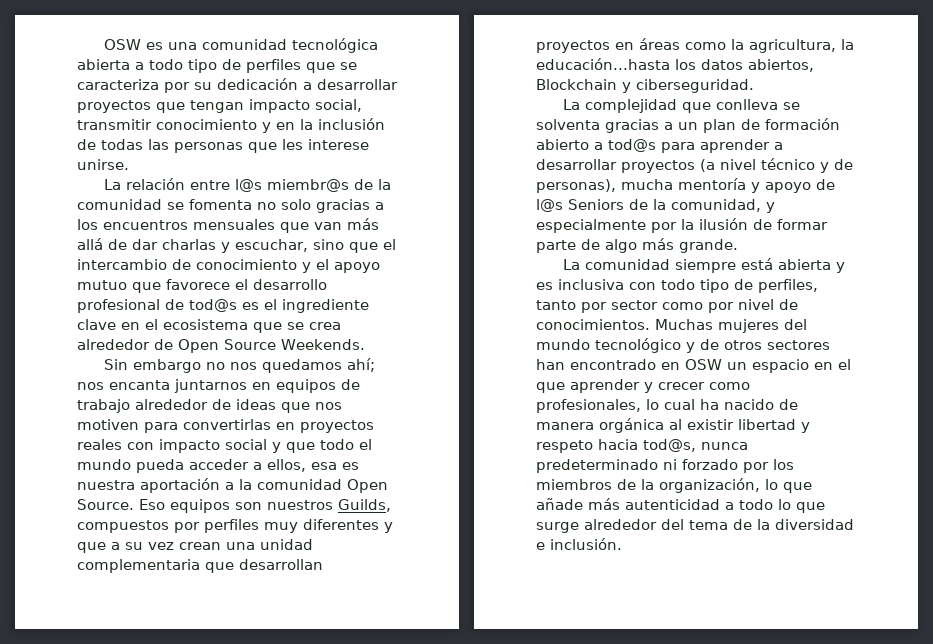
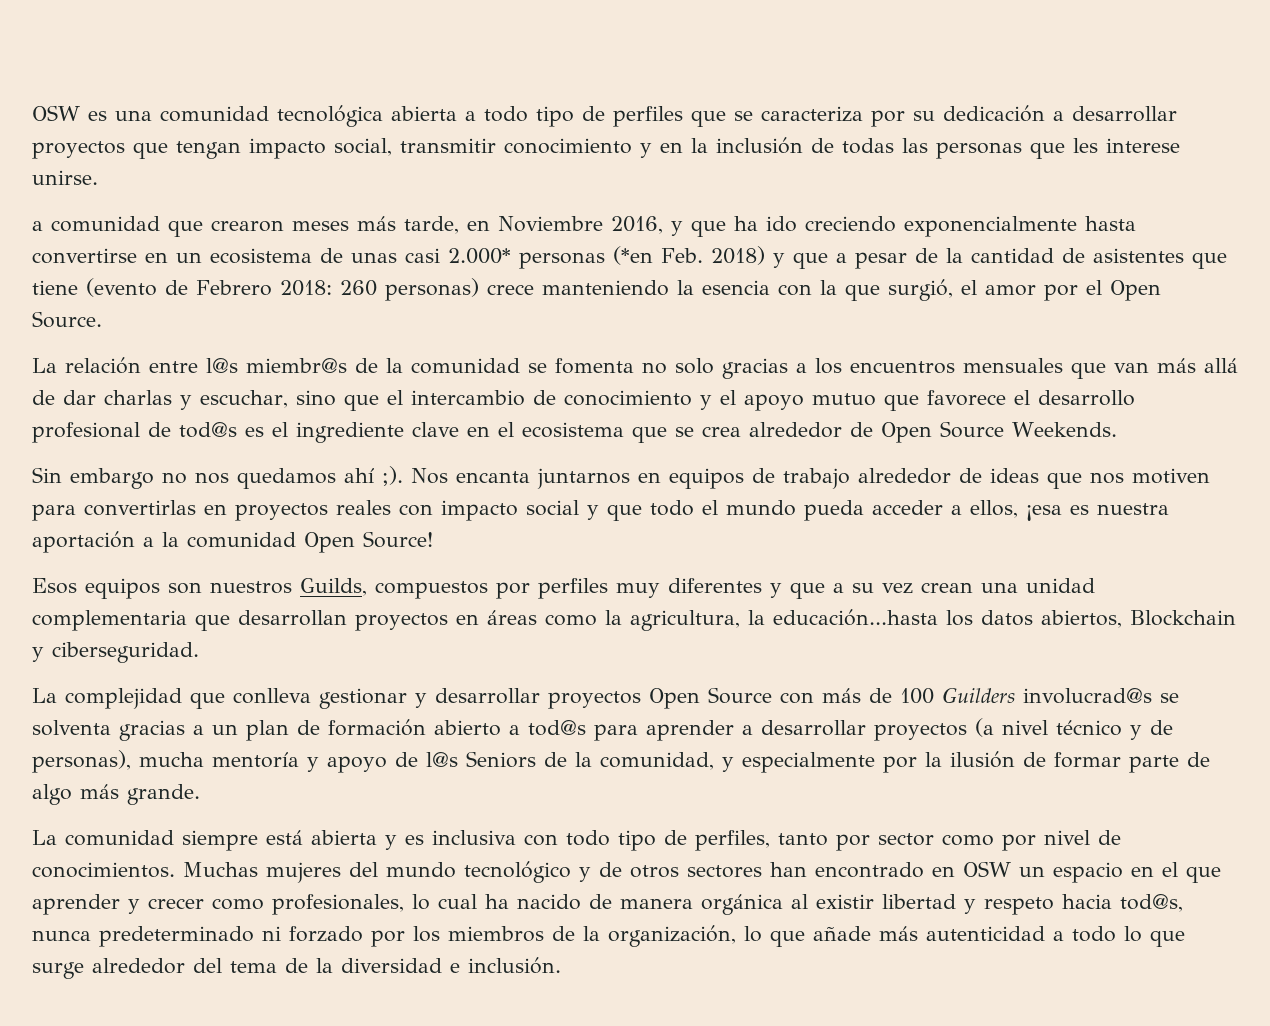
+ a comunidad que crearon meses más tarde, en Noviembre 2016, y que ha ido creciendo exponencialmente hasta convertirse en un ecosistema de unas casi 2.000* personas (*en Feb. 2018) y que a pesar de la cantidad de asistentes que tiene (evento de Febrero 2018: 260 personas) crece manteniendo la esencia con la que surgió, el amor por el Open Source.
- Sin embargo no nos quedamos ahí; nos encanta juntarnos en equipos de trabajo alrededor de ideas que nos motiven para convertirlas en proyectos reales con impacto social y que todo el mundo pueda acceder a ellos, esa es nuestra aportación a la comunidad Open Source. Eso equipos son nuestros Guilds, compuestos por perfiles muy diferentes y que a su vez crean una unidad complementaria que desarrollan proyectos en áreas como la agricultura, la educación...hasta los datos abiertos, Blockchain y ciberseguridad.
+ Sin embargo no nos quedamos ahí ;). Nos encanta juntarnos en equipos de trabajo alrededor de ideas que nos motiven para convertirlas en proyectos reales con impacto social y que todo el mundo pueda acceder a ellos, ¡esa es nuestra aportación a la comunidad Open Source!
+ Esos equipos son nuestros Guilds, compuestos por perfiles muy diferentes y que a su vez crean una unidad complementaria que desarrollan proyectos en áreas como la agricultura, la educación...hasta los datos abiertos, Blockchain y ciberseguridad.
- La complejidad que conlleva se solventa gracias a un plan de formación abierto a tod@s para aprender a desarrollar proyectos (a nivel técnico y de personas), mucha mentoría y apoyo de l@s Seniors de la comunidad, y especialmente por la ilusión de formar parte de algo más grande.
+ La complejidad que conlleva gestionar y desarrollar proyectos Open Source con más de 100 Guilders involucrad@s se solventa gracias a un plan de formación abierto a tod@s para aprender a desarrollar proyectos (a nivel técnico y de personas), mucha mentoría y apoyo de l@s Seniors de la comunidad, y especialmente por la ilusión de formar parte de algo más grande.

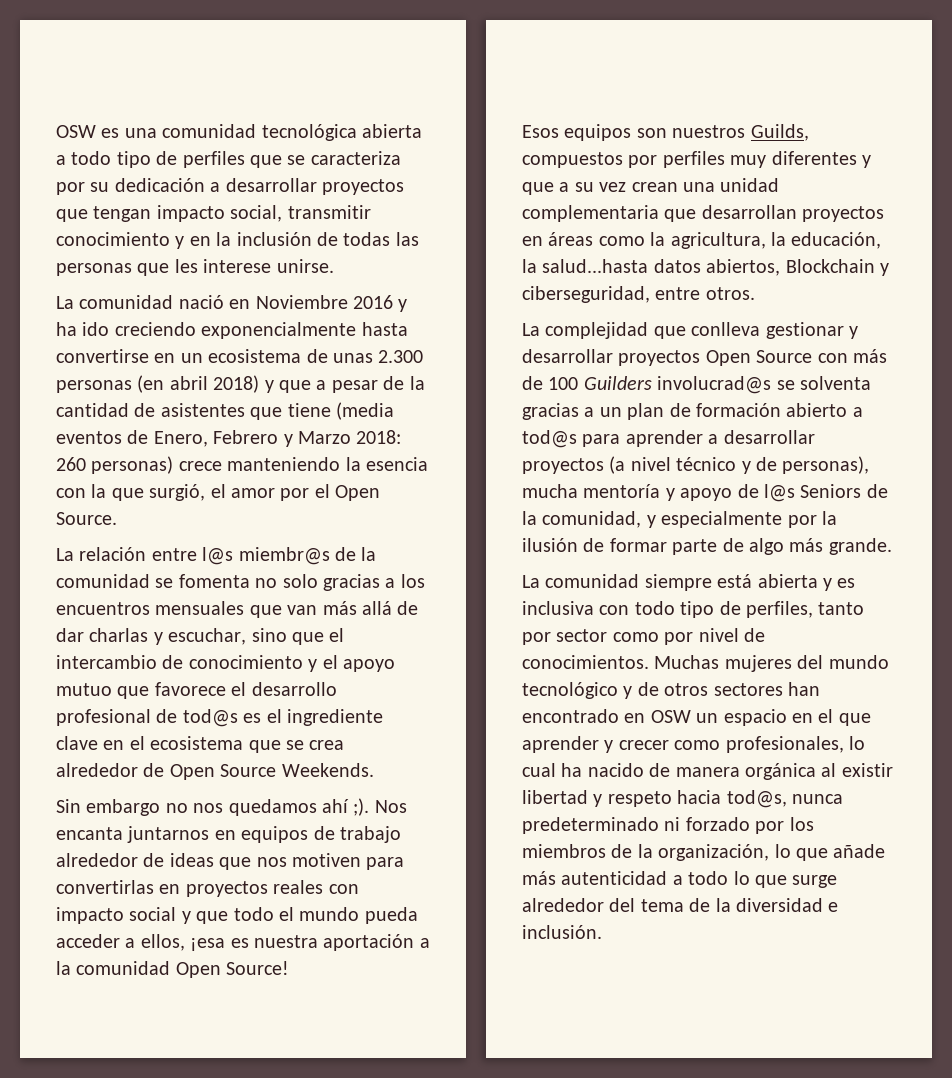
- a comunidad que crearon meses más tarde, en Noviembre 2016, y que ha ido creciendo exponencialmente hasta convertirse en un ecosistema de unas casi 2.000* personas (*en Feb. 2018) y que a pesar de la cantidad de asistentes que tiene (evento de Febrero 2018: 260 personas) crece manteniendo la esencia con la que surgió, el amor por el Open Source.
+ La comunidad nació en Noviembre 2016 y ha ido creciendo exponencialmente hasta convertirse en un ecosistema de unas 2.300 personas (en abril 2018) y que a pesar de la cantidad de asistentes que tiene (media eventos de Enero, Febrero y Marzo 2018: 260 personas) crece manteniendo la esencia con la que surgió, el amor por el Open Source.
- Esos equipos son nuestros Guilds, compuestos por perfiles muy diferentes y que a su vez crean una unidad complementaria que desarrollan proyectos en áreas como la agricultura, la educación...hasta los datos abiertos, Blockchain y ciberseguridad.
+ Esos equipos son nuestros Guilds, compuestos por perfiles muy diferentes y que a su vez crean una unidad complementaria que desarrollan proyectos en áreas como la agricultura, la educación, la salud...hasta datos abiertos, Blockchain y ciberseguridad, entre otros.

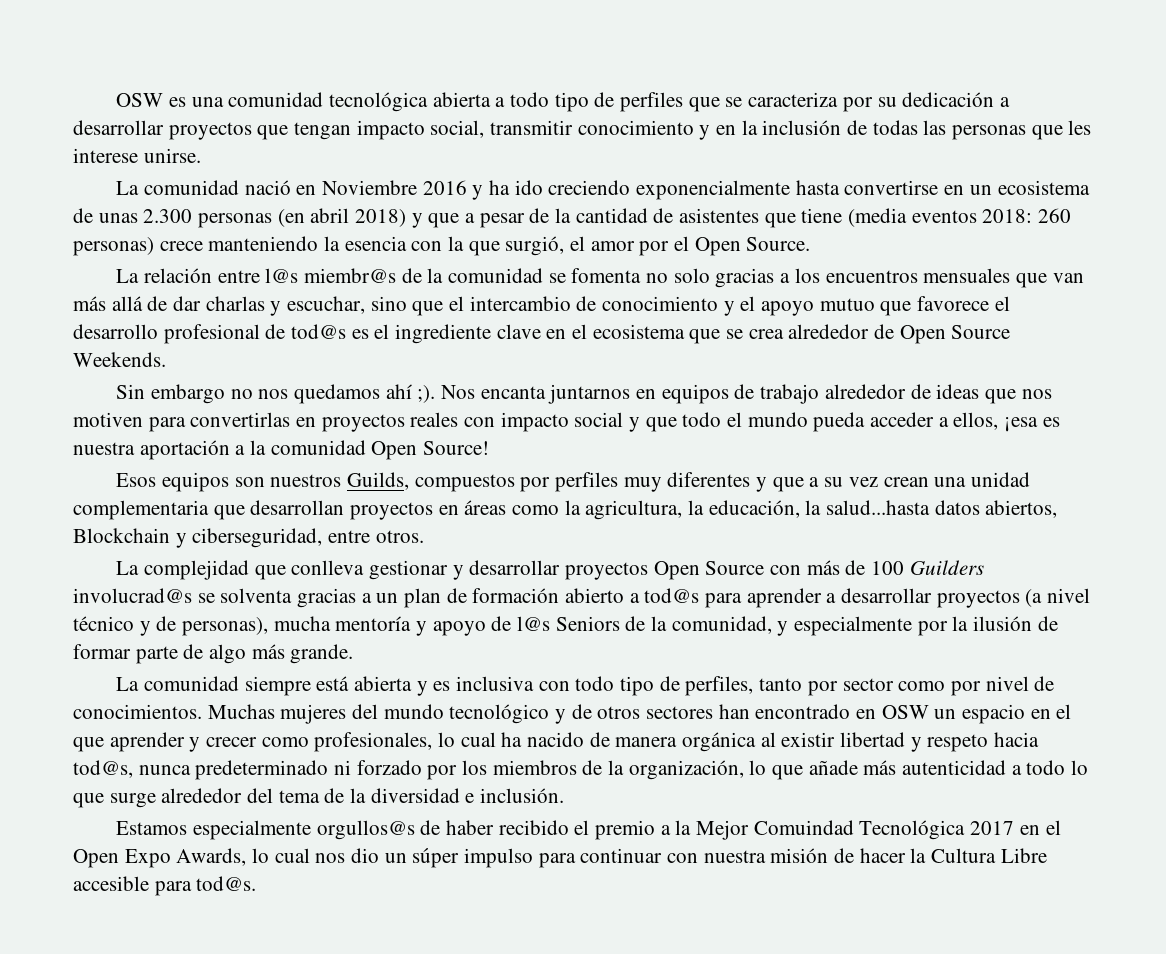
- La comunidad nació en Noviembre 2016 y ha ido creciendo exponencialmente hasta convertirse en un ecosistema de unas 2.300 personas (en abril 2018) y que a pesar de la cantidad de asistentes que tiene (media eventos de Enero, Febrero y Marzo 2018: 260 personas) crece manteniendo la esencia con la que surgió, el amor por el Open Source.
+ La comunidad nació en Noviembre 2016 y ha ido creciendo exponencialmente hasta convertirse en un ecosistema de unas 2.300 personas (en abril 2018) y que a pesar de la cantidad de asistentes que tiene (media eventos 2018: 260 personas) crece manteniendo la esencia con la que surgió, el amor por el Open Source.
+ Estamos especialmente orgullos@s de haber recibido el premio a la Mejor Comuindad Tecnológica 2017 en el Open Expo Awards, lo cual nos dio un súper impulso para continuar con nuestra misión de hacer la Cultura Libre accesible para tod@s.

